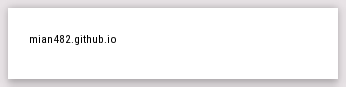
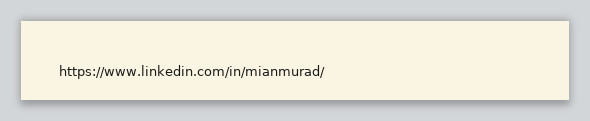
- mian482.github.io
+ https://www.linkedin.com/in/mianmurad/

